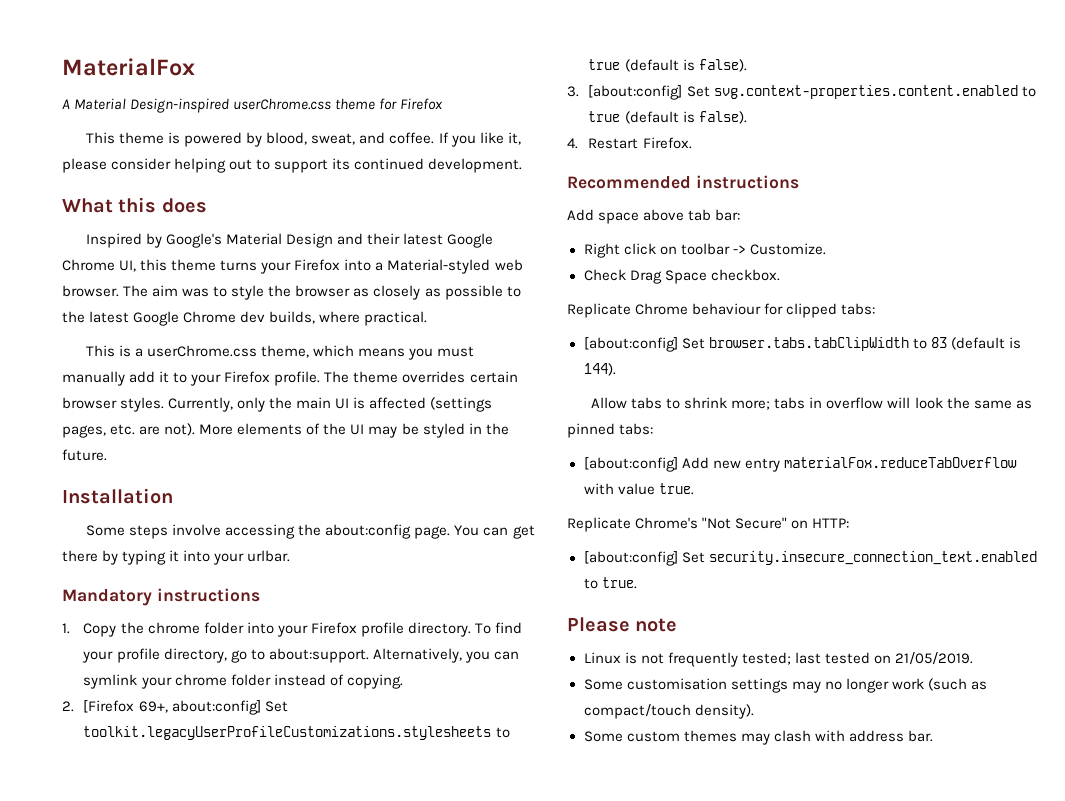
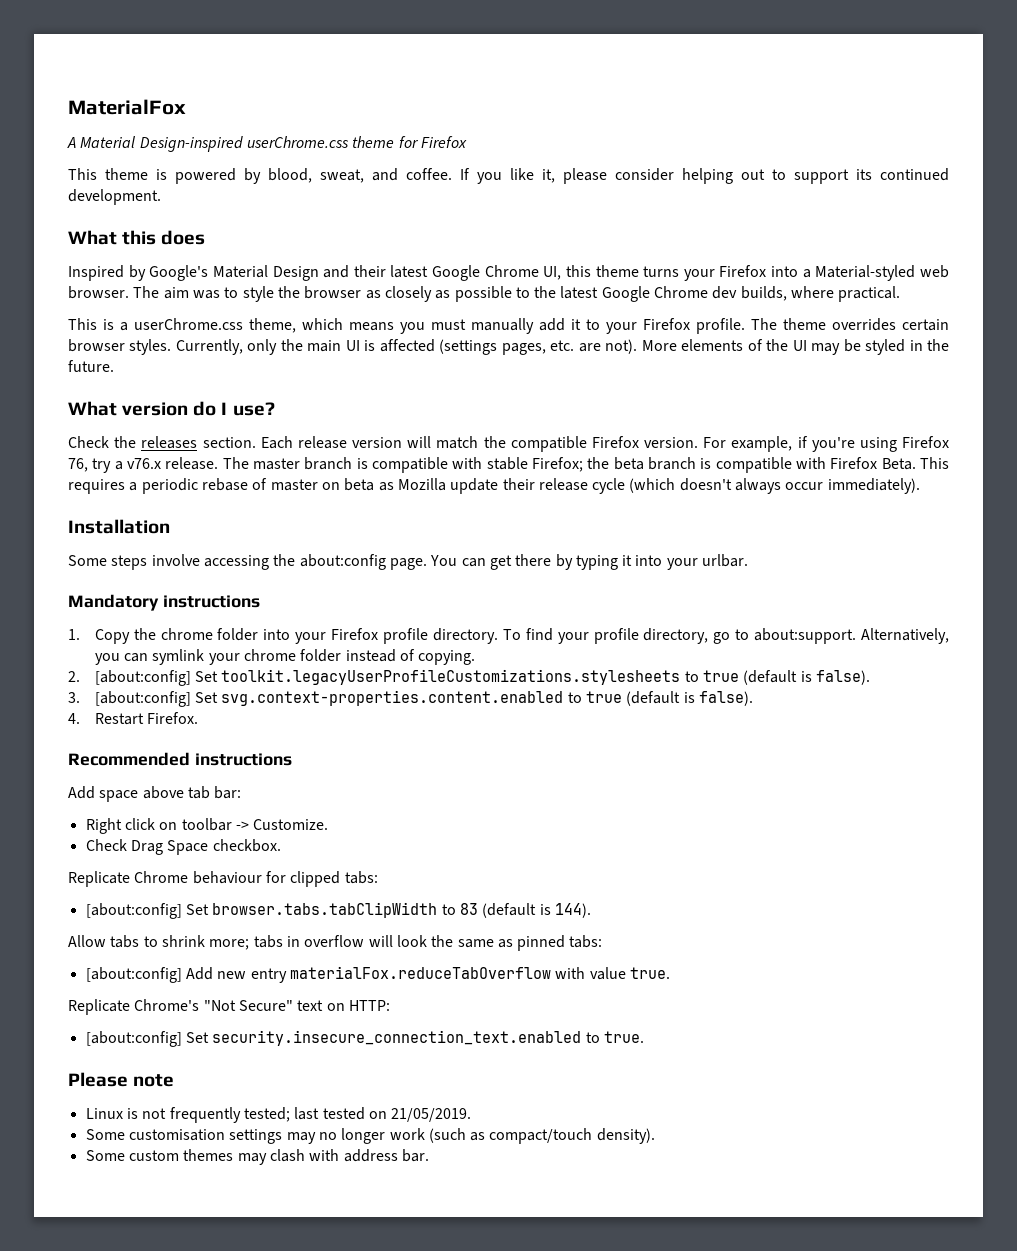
+ What version do I use?
+ Check the releases section. Each release version will match the compatible Firefox version. For example, if you're using Firefox 76, try a v76.x release. The master branch is compatible with stable Firefox; the beta branch is compatible with Firefox Beta. This requires a periodic rebase of master on beta as Mozilla update their release cycle (which doesn't always occur immediately).
- 2. [Firefox 69+, about:config] Set toolkit.legacyUserProfileCustomizations.stylesheets to true (default is false).
+ 2. [about:config] Set toolkit.legacyUserProfileCustomizations.stylesheets to true (default is false).
- Replicate Chrome's "Not Secure" on HTTP:
+ Replicate Chrome's "Not Secure" text on HTTP:

